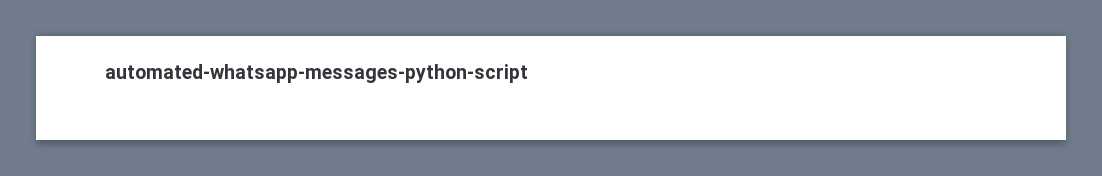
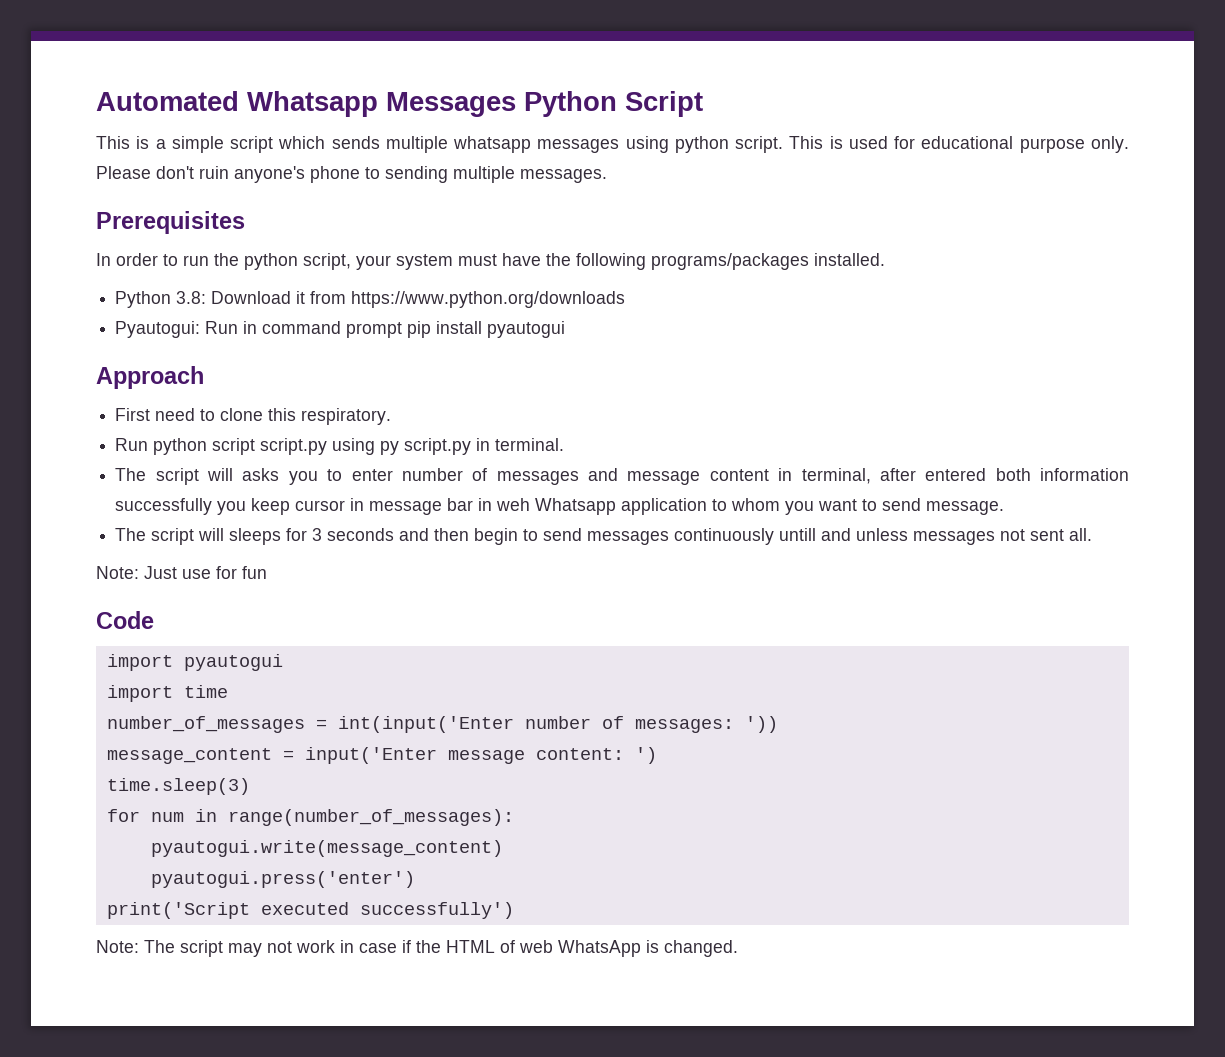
- automated-whatsapp-messages-python-script
+ Automated Whatsapp Messages Python Script
+ This is a simple script which sends multiple whatsapp messages using python script. This is used for educational purpose only. Please don't ruin anyone's phone to sending multiple messages.
+ Prerequisites
+ In order to run the python script, your system must have the following programs/packages installed.
+ Python 3.8: Download it from https://www.python.org/downloads
+ Pyautogui: Run in command prompt pip install pyautogui
+ Approach
+ First need to clone this respiratory.
+ Run python script script.py using py script.py in terminal.
+ The script will asks you to enter number of messages and message content in terminal, after entered both information successfully you keep cursor in message bar in weh Whatsapp application to whom you want to send message.
+ The script will sleeps for 3 seconds and then begin to send messages continuously untill and unless messages not sent all.
+ Note: Just use for fun
+ Code
+ import pyautogui
+ import time
+ number_of_messages = int(input('Enter number of messages: '))
+ message_content = input('Enter message content: ')
+ time.sleep(3)
+ for num in range(number_of_messages):
+ pyautogui.write(message_content)
+ pyautogui.press('enter')
+ print('Script executed successfully')
+ Note: The script may not work in case if the HTML of web WhatsApp is changed.

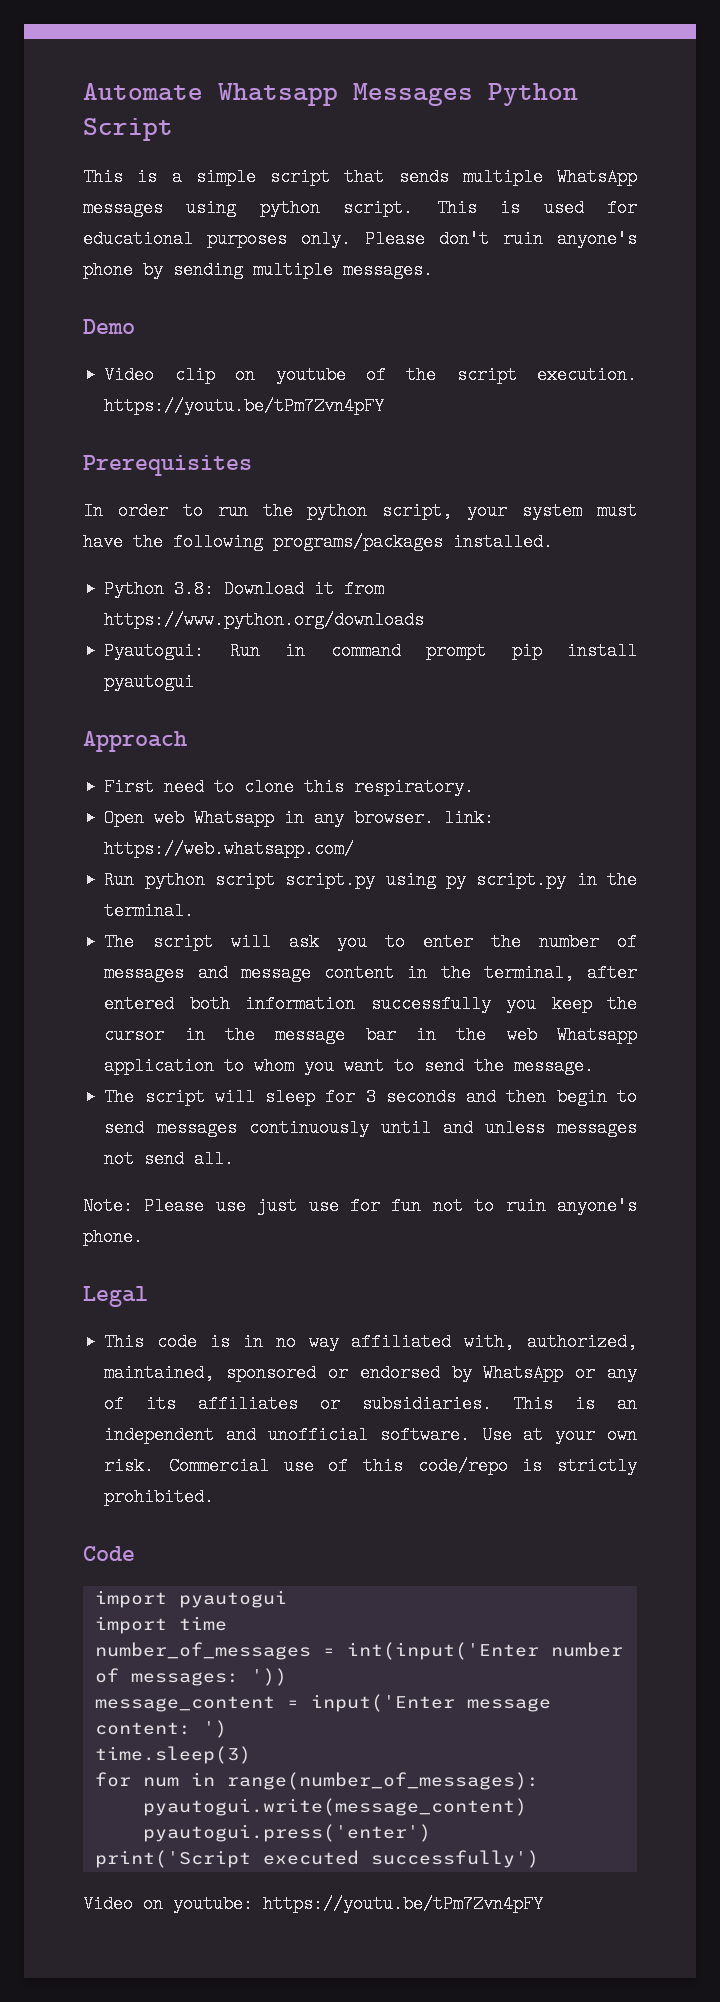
- Automated Whatsapp Messages Python Script
+ Automate Whatsapp Messages Python Script
- This is a simple script which sends multiple whatsapp messages using python script.
+ This is a simple script that sends multiple WhatsApp messages using python script.
- This is used for educational purpose only.
+ This is used for educational purposes only.
- Please don't ruin anyone's phone to sending multiple messages.
+ Please don't ruin anyone's phone by sending multiple messages.
+ Demo
+ Video clip on youtube of the script execution. https://youtu.be/tPm7Zvn4pFY
+ Open web Whatsapp in any browser. link: https://web.whatsapp.com/
- Run python script script.py using py script.py in terminal.
+ Run python script script.py using py script.py in the terminal.
- The script will asks you to enter number of messages and message content in terminal, after entered both information successfully you keep cursor in message bar in weh Whatsapp application to whom you want to send message.
+ The script will ask you to enter the number of messages and message content in the terminal, after entered both information successfully you keep the cursor in the message bar in the web Whatsapp application to whom you want to send the message.
- The script will sleeps for 3 seconds and then begin to send messages continuously untill and unless messages not sent all.
+ The script will sleep for 3 seconds and then begin to send messages continuously until and unless messages not send all.
- Note: Just use for fun
+ Note: Please use just use for fun not to ruin anyone's phone.
+ Legal
+ This code is in no way affiliated with, authorized, maintained, sponsored or endorsed by WhatsApp or any of its affiliates or subsidiaries. This is an independent and unofficial software. Use at your own risk. Commercial use of this code/repo is strictly prohibited.
- Note: The script may not work in case if the HTML of web WhatsApp is changed.
+ Video on youtube: https://youtu.be/tPm7Zvn4pFY

